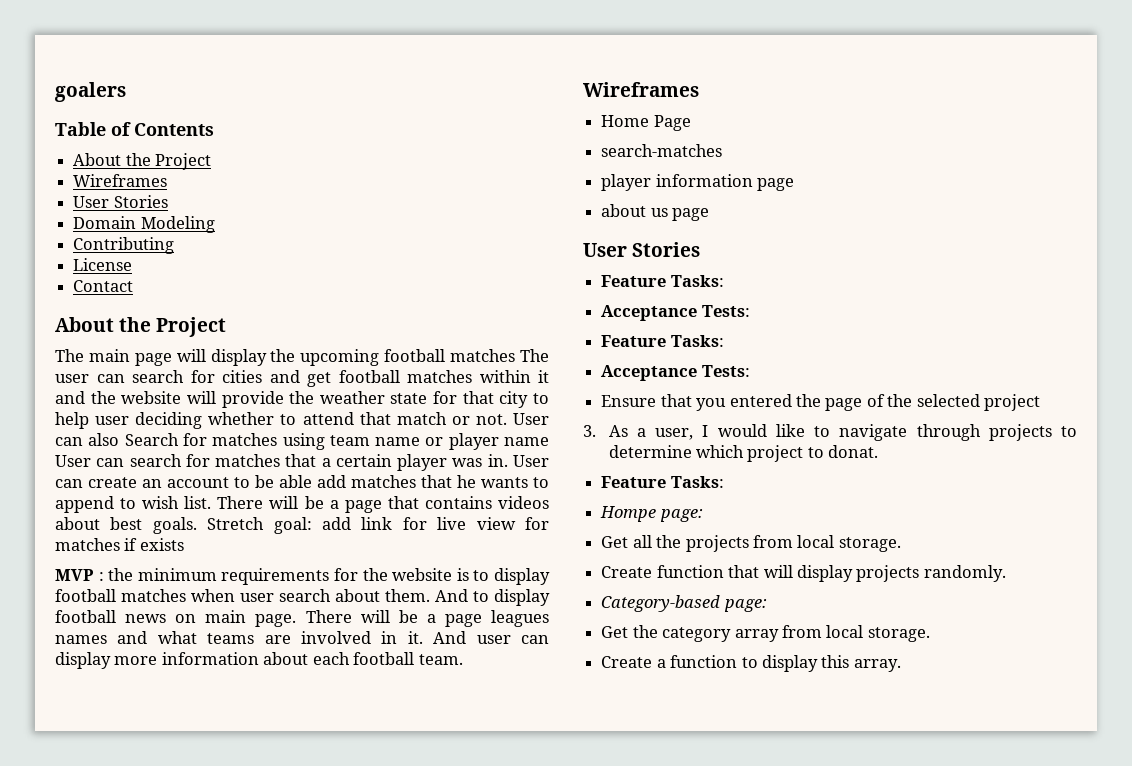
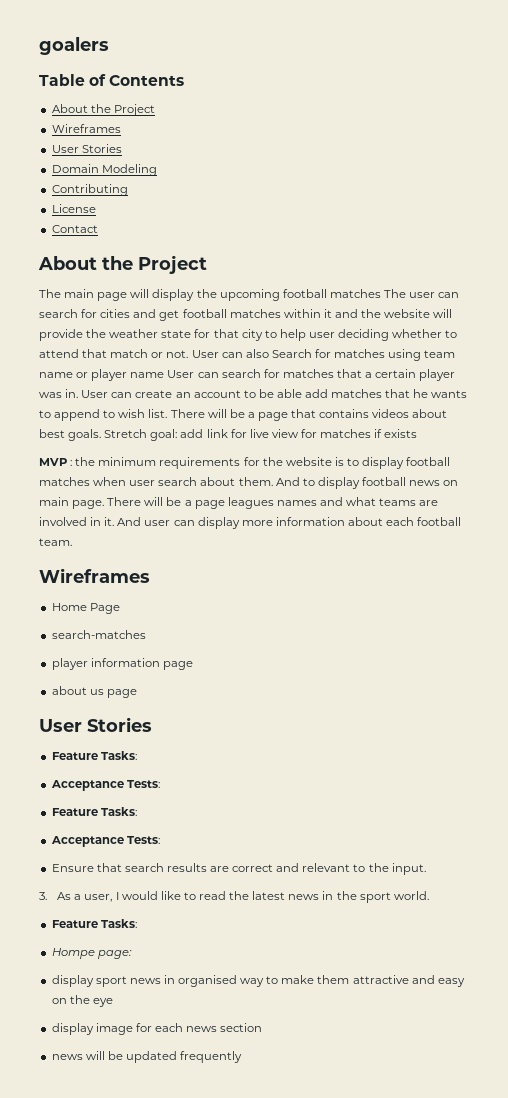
- Ensure that you entered the page of the selected project
+ Ensure that search results are correct and relevant to the input.
- 3. As a user, I would like to navigate through projects to determine which project to donat.
+ 3. As a user, I would like to read the latest news in the sport world.
  Feature Tasks:
  Hompe page:
- Get all the projects from local storage.
- Create function that will display projects randomly.
- Category-based page:
- Get the category array from local storage.
- Create a function to display this array.
+ display sport news in organised way to make them attractive and easy on the eye
+ display image for each news section
+ news will be updated frequently

